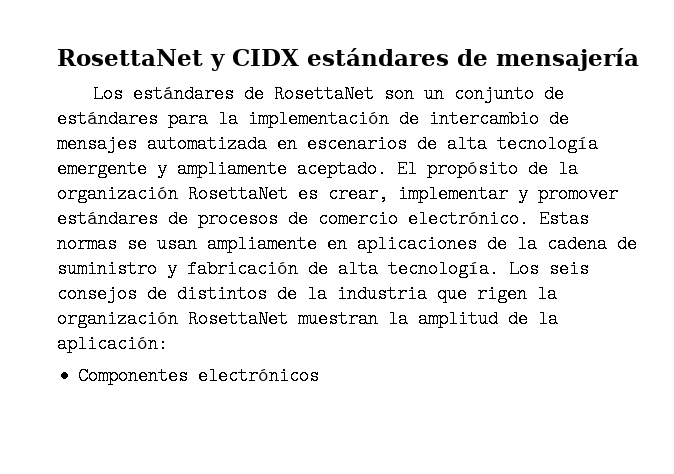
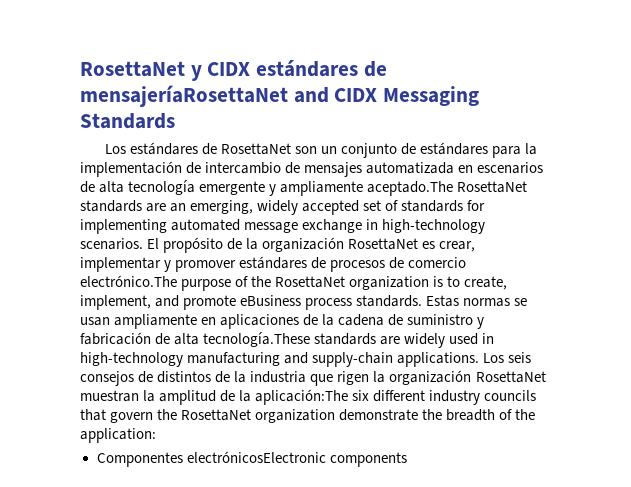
- RosettaNet y CIDX estándares de mensajería
+ RosettaNet y CIDX estándares de mensajeríaRosettaNet and CIDX Messaging Standards
- Los estándares de RosettaNet son un conjunto de estándares para la implementación de intercambio de mensajes automatizada en escenarios de alta tecnología emergente y ampliamente aceptado.
+ Los estándares de RosettaNet son un conjunto de estándares para la implementación de intercambio de mensajes automatizada en escenarios de alta tecnología emergente y ampliamente aceptado.The RosettaNet standards are an emerging, widely accepted set of standards for implementing automated message exchange in high-technology scenarios.
- El propósito de la organización RosettaNet es crear, implementar y promover estándares de procesos de comercio electrónico.
+ El propósito de la organización RosettaNet es crear, implementar y promover estándares de procesos de comercio electrónico.The purpose of the RosettaNet organization is to create, implement, and promote eBusiness process standards.
- Estas normas se usan ampliamente en aplicaciones de la cadena de suministro y fabricación de alta tecnología.
+ Estas normas se usan ampliamente en aplicaciones de la cadena de suministro y fabricación de alta tecnología.These standards are widely used in high-technology manufacturing and supply-chain applications.
- Los seis consejos de distintos de la industria que rigen la organización RosettaNet muestran la amplitud de la aplicación:
+ Los seis consejos de distintos de la industria que rigen la organización RosettaNet muestran la amplitud de la aplicación:The six different industry councils that govern the RosettaNet organization demonstrate the breadth of the application:
- Componentes electrónicos
+ Componentes electrónicosElectronic components

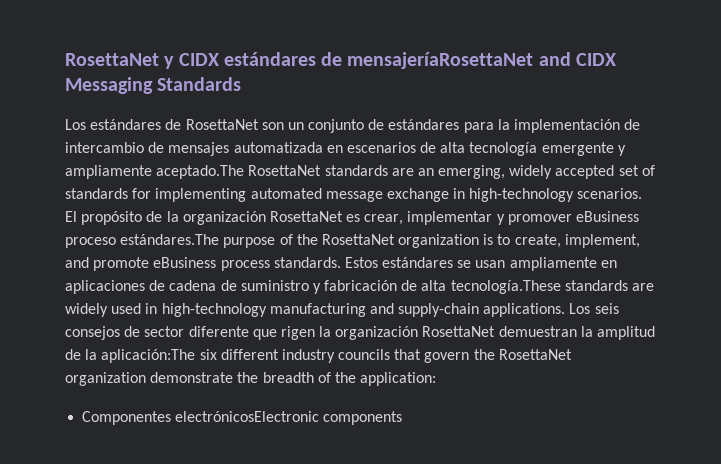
- El propósito de la organización RosettaNet es crear, implementar y promover estándares de procesos de comercio electrónico.The purpose of the RosettaNet organization is to create, implement, and promote eBusiness process standards.
+ El propósito de la organización RosettaNet es crear, implementar y promover eBusiness proceso estándares.The purpose of the RosettaNet organization is to create, implement, and promote eBusiness process standards.
- Estas normas se usan ampliamente en aplicaciones de la cadena de suministro y fabricación de alta tecnología.These standards are widely used in high-technology manufacturing and supply-chain applications.
+ Estos estándares se usan ampliamente en aplicaciones de cadena de suministro y fabricación de alta tecnología.These standards are widely used in high-technology manufacturing and supply-chain applications.
- Los seis consejos de distintos de la industria que rigen la organización RosettaNet muestran la amplitud de la aplicación:The six different industry councils that govern the RosettaNet organization demonstrate the breadth of the application:
+ Los seis consejos de sector diferente que rigen la organización RosettaNet demuestran la amplitud de la aplicación:The six different industry councils that govern the RosettaNet organization demonstrate the breadth of the application:

